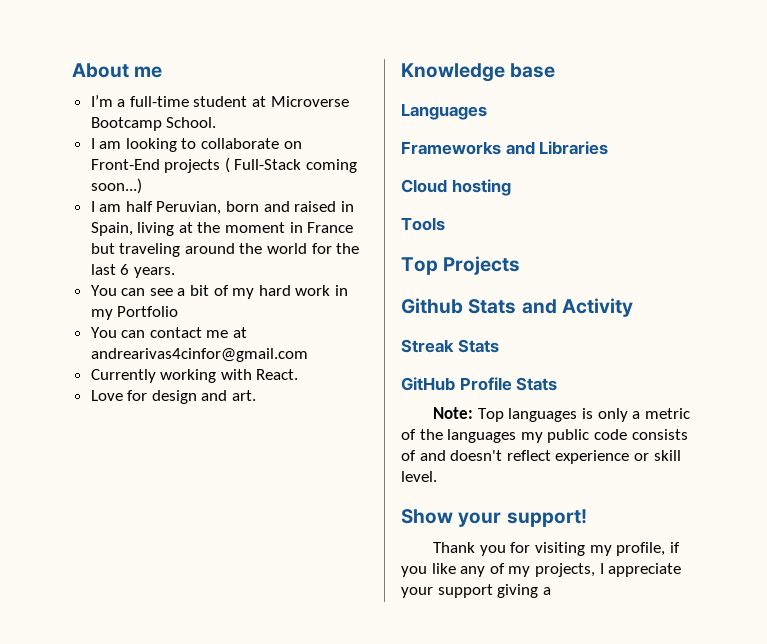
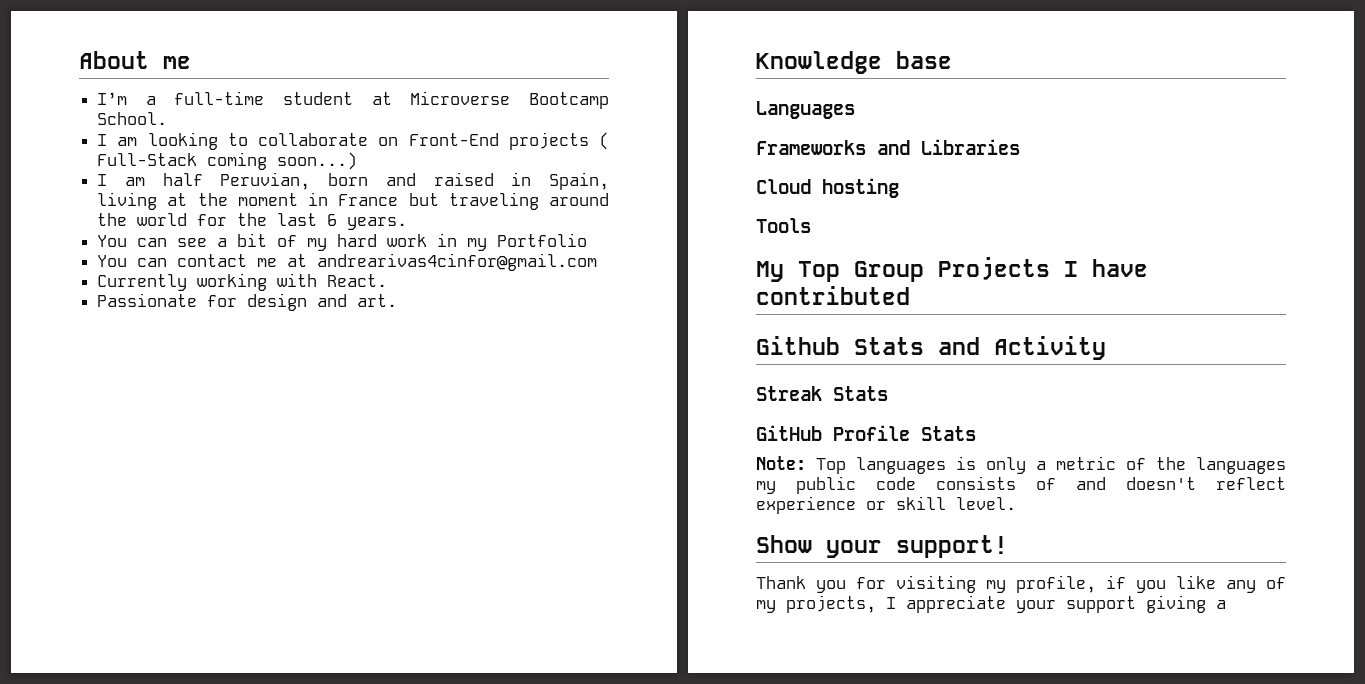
- Love for design and art.
+ Passionate for design and art.
- Top Projects
+ My Top Group Projects I have contributed

